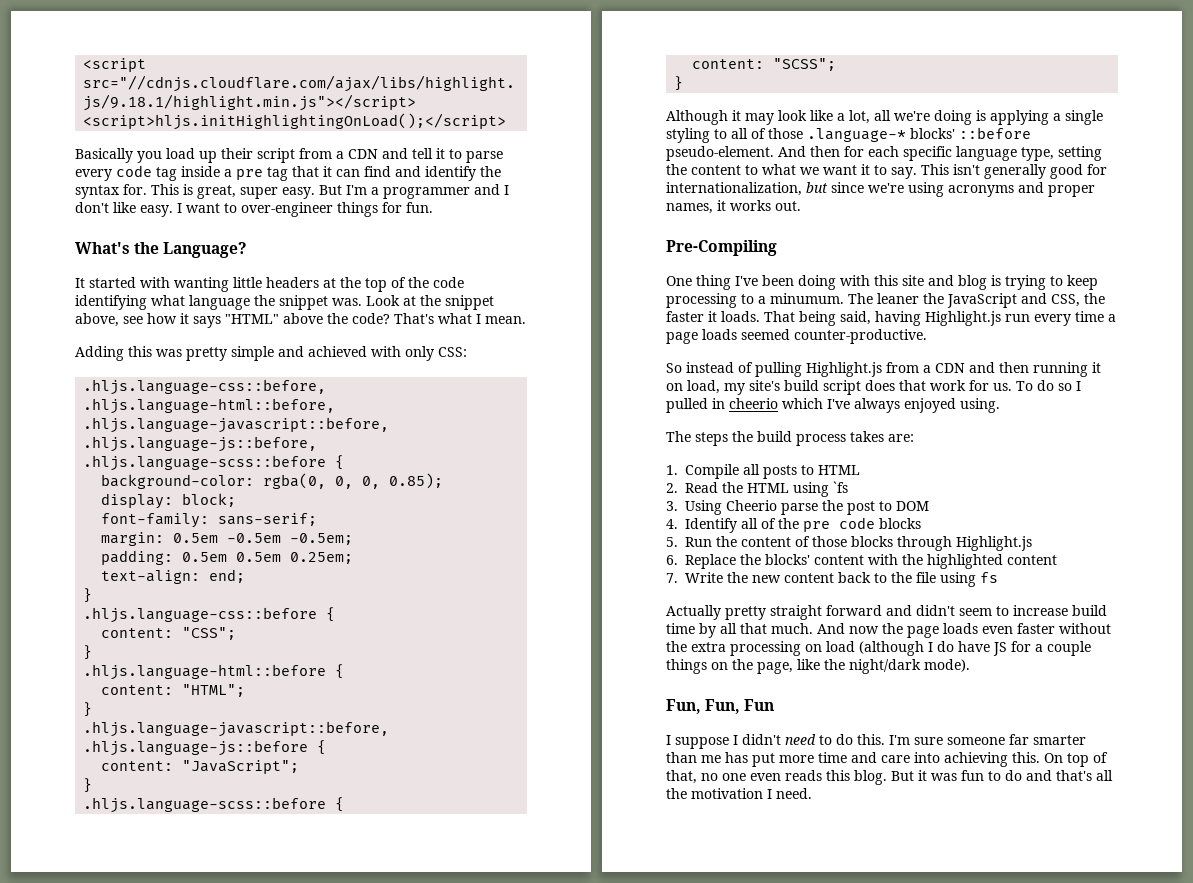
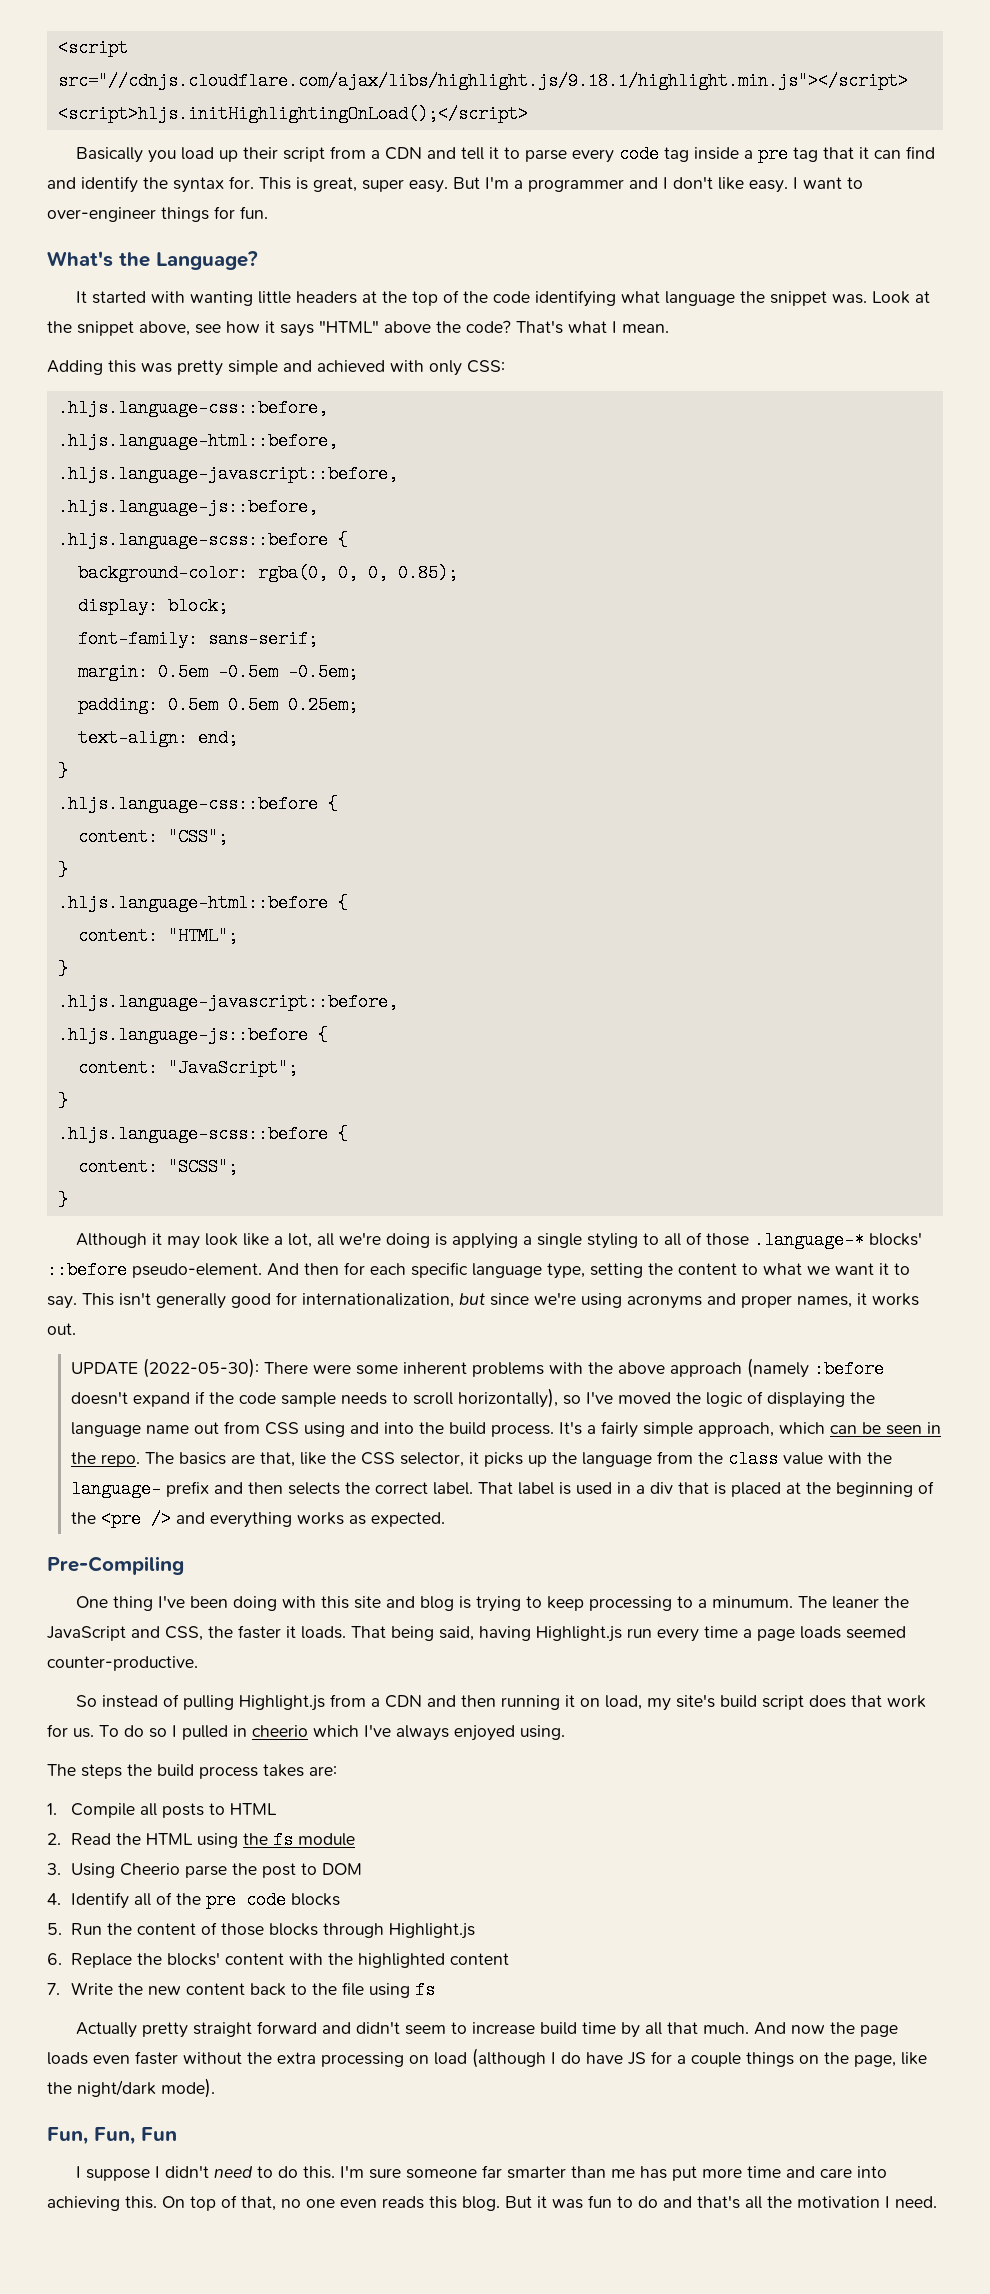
+ UPDATE (2022-05-30): There were some inherent problems with the above approach (namely :before doesn't expand if the code sample needs to scroll horizontally), so I've moved the logic of displaying the language name out from CSS using and into the build process. It's a fairly simple approach, which can be seen in the repo. The basics are that, like the CSS selector, it picks up the language from the class value with the language- prefix and then selects the correct label. That label is used in a div that is placed at the beginning of the <pre /> and everything works as expected.
- 2. Read the HTML using `fs
+ 2. Read the HTML using the fs module

